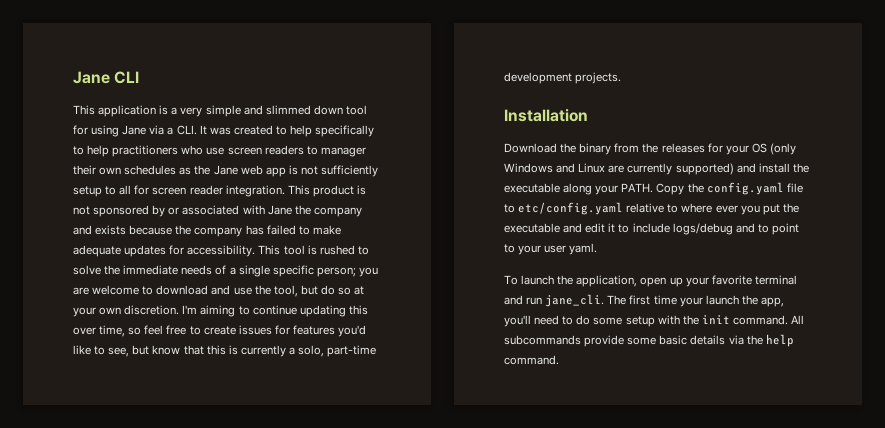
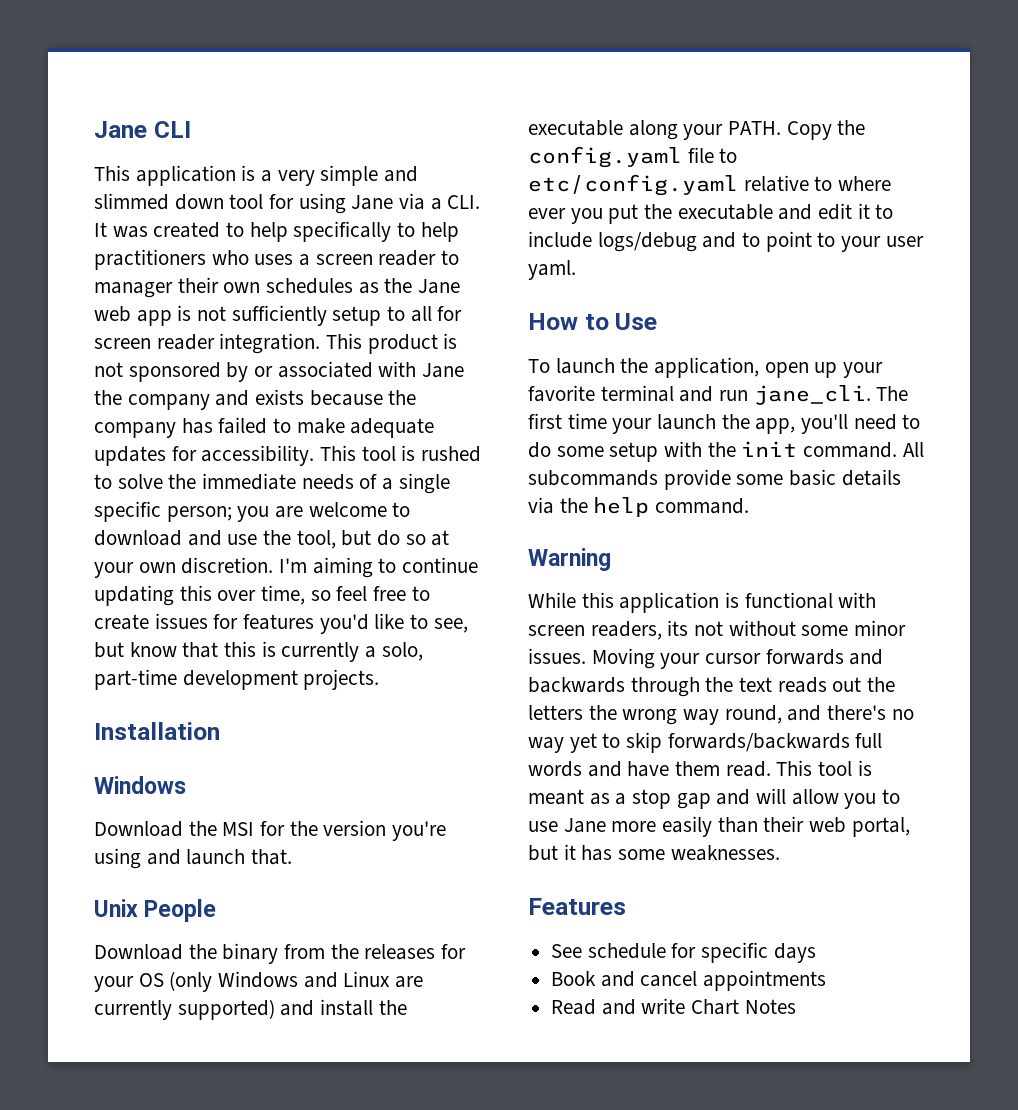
- This application is a very simple and slimmed down tool for using Jane via a CLI. It was created to help specifically to help practitioners who use screen readers to manager their own schedules as the Jane web app is not sufficiently setup to all for screen reader integration.
+ This application is a very simple and slimmed down tool for using Jane via a CLI. It was created to help specifically to help practitioners who uses a screen reader to manager their own schedules as the Jane web app is not sufficiently setup to all for screen reader integration.
  Installation
+ Windows
+ Download the MSI for the version you're using and launch that.
+ Unix People
+ How to Use
+ Warning
+ While this application is functional with screen readers, its not without some minor issues. Moving your cursor forwards and backwards through the text reads out the letters the wrong way round, and there's no way yet to skip forwards/backwards full words and have them read. This tool is meant as a stop gap and will allow you to use Jane more easily than their web portal, but it has some weaknesses.
+ Features
+ See schedule for specific days
+ Book and cancel appointments
+ Read and write Chart Notes

